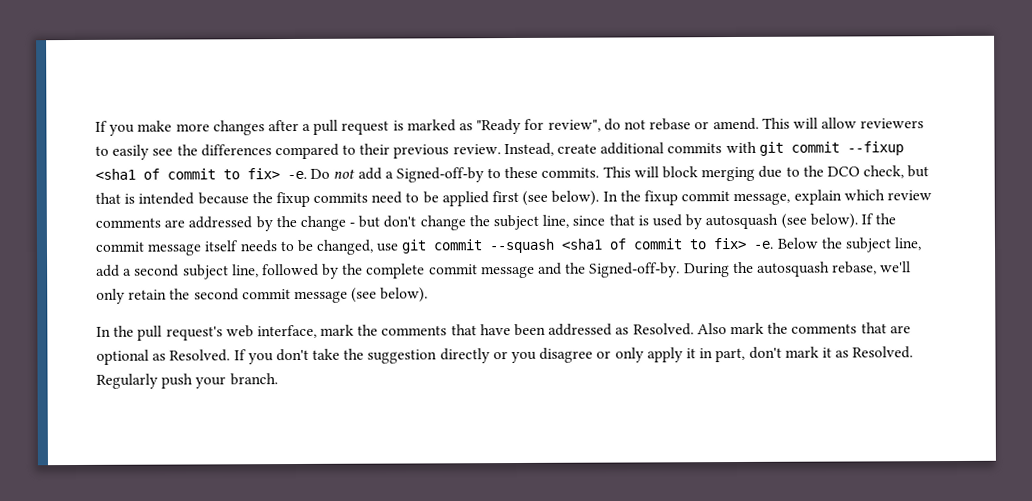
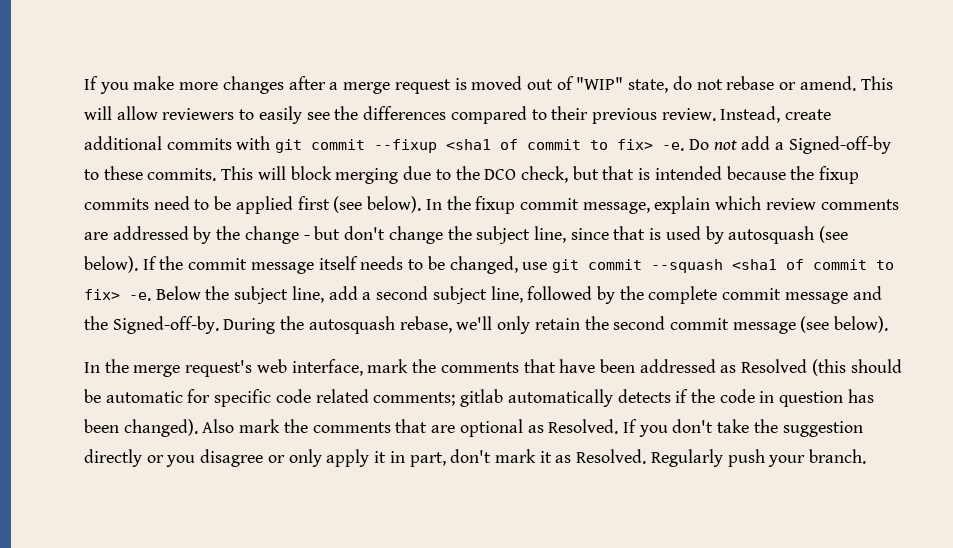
- If you make more changes after a pull request is marked as "Ready for review", do not rebase or amend.
+ If you make more changes after a merge request is moved out of "WIP" state, do not rebase or amend.
- In the pull request's web interface, mark the comments that have been addressed as Resolved.
+ In the merge request's web interface, mark the comments that have been addressed as Resolved (this should be automatic for specific code related comments; gitlab automatically detects if the code in question has been changed).

